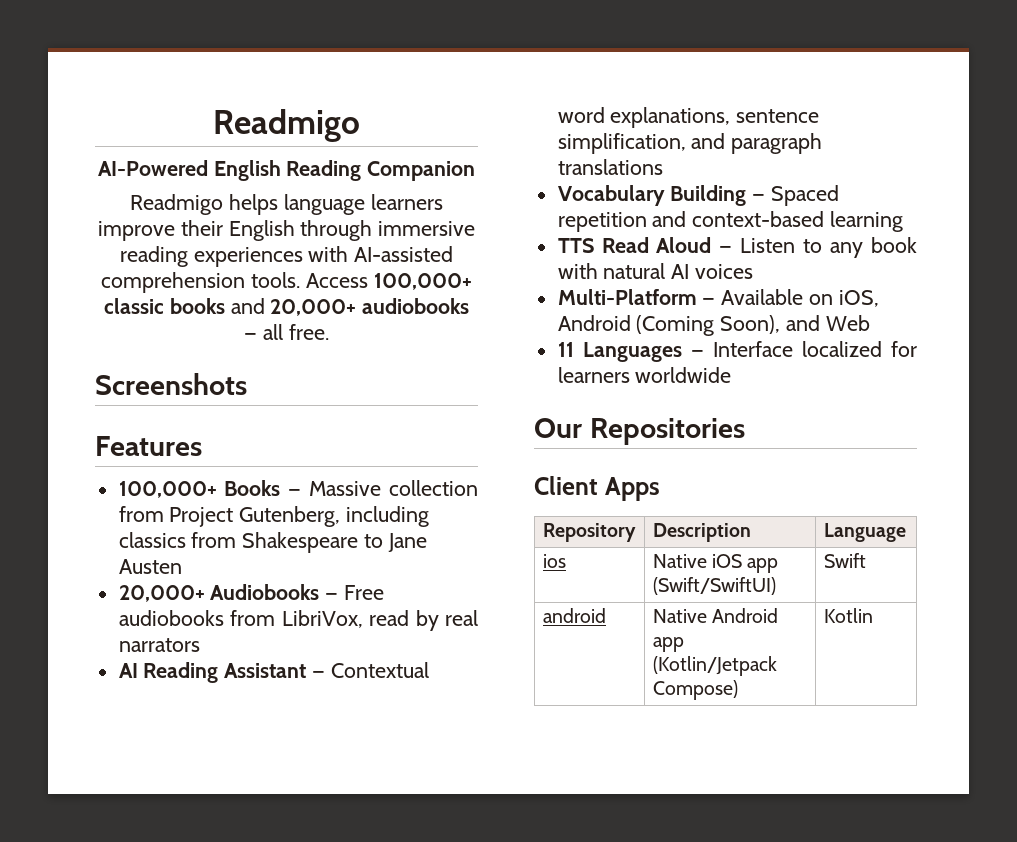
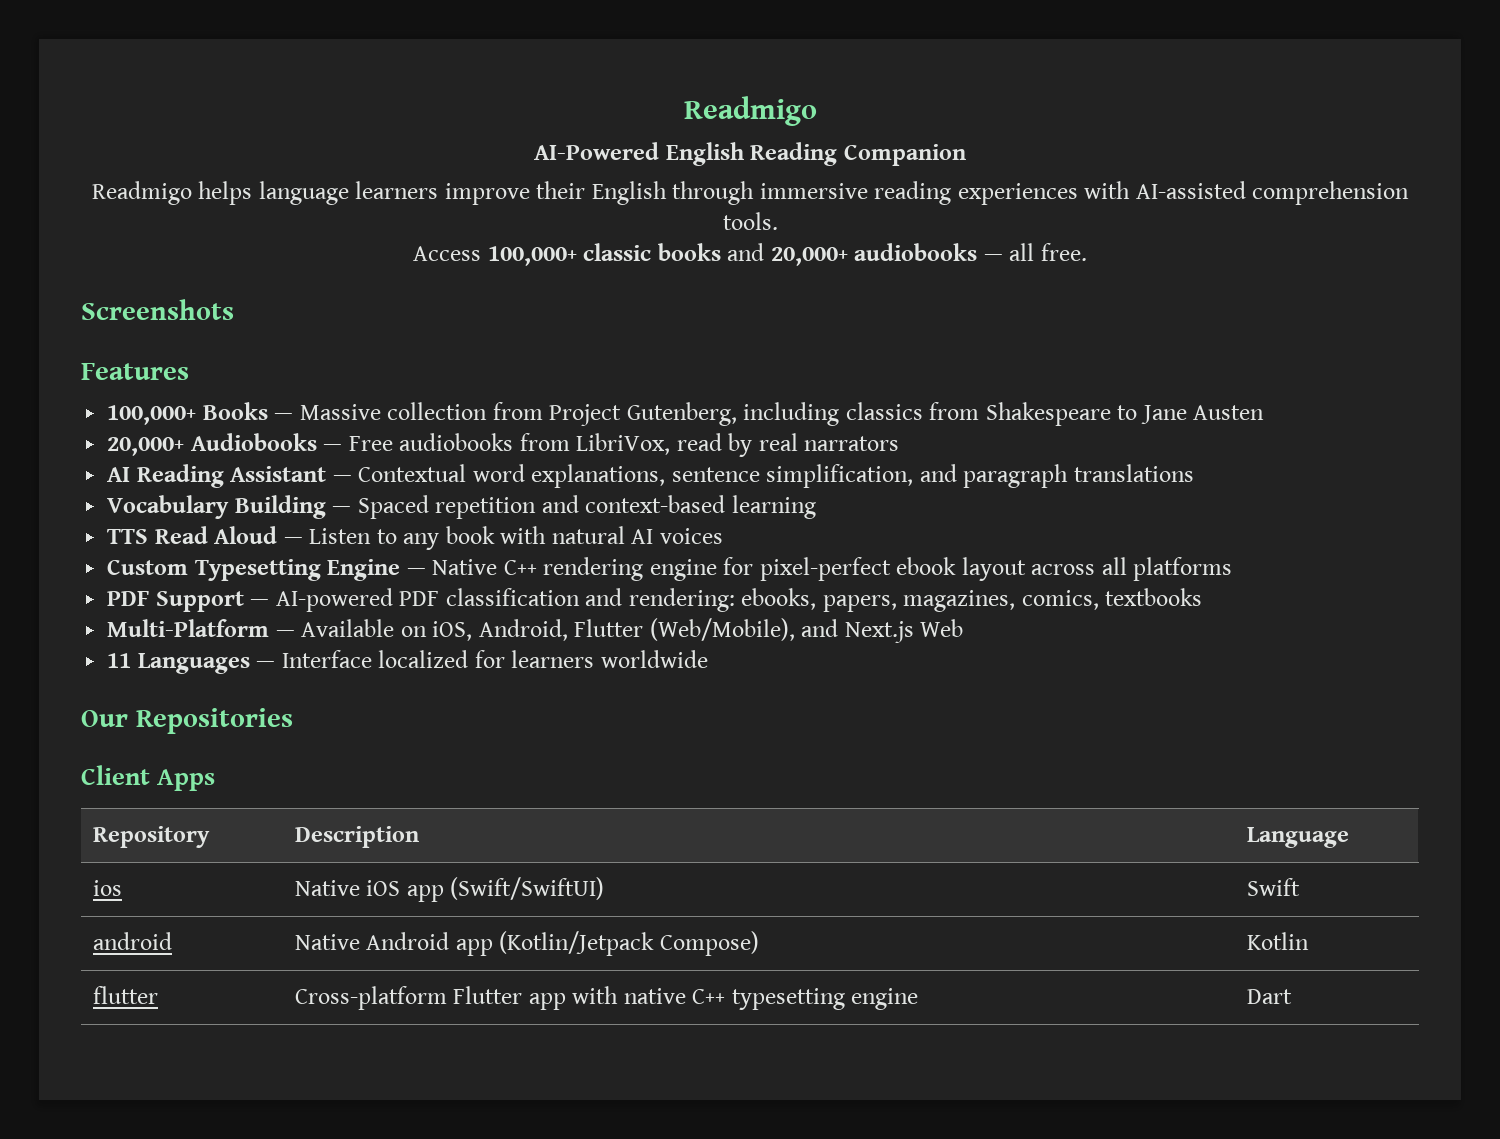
- Readmigo helps language learners improve their English through immersive reading experiences with AI-assisted comprehension tools. Access 100,000+ classic books and 20,000+ audiobooks — all free.
+ Readmigo helps language learners improve their English through immersive reading experiences with AI-assisted comprehension tools.
+ Access 100,000+ classic books and 20,000+ audiobooks — all free.
+ Custom Typesetting Engine — Native C++ rendering engine for pixel-perfect ebook layout across all platforms
+ PDF Support — AI-powered PDF classification and rendering: ebooks, papers, magazines, comics, textbooks
- Multi-Platform — Available on iOS, Android (Coming Soon), and Web
+ Multi-Platform — Available on iOS, Android, Flutter (Web/Mobile), and Next.js Web
+ flutter | Cross-platform Flutter app with native C++ typesetting engine | Dart

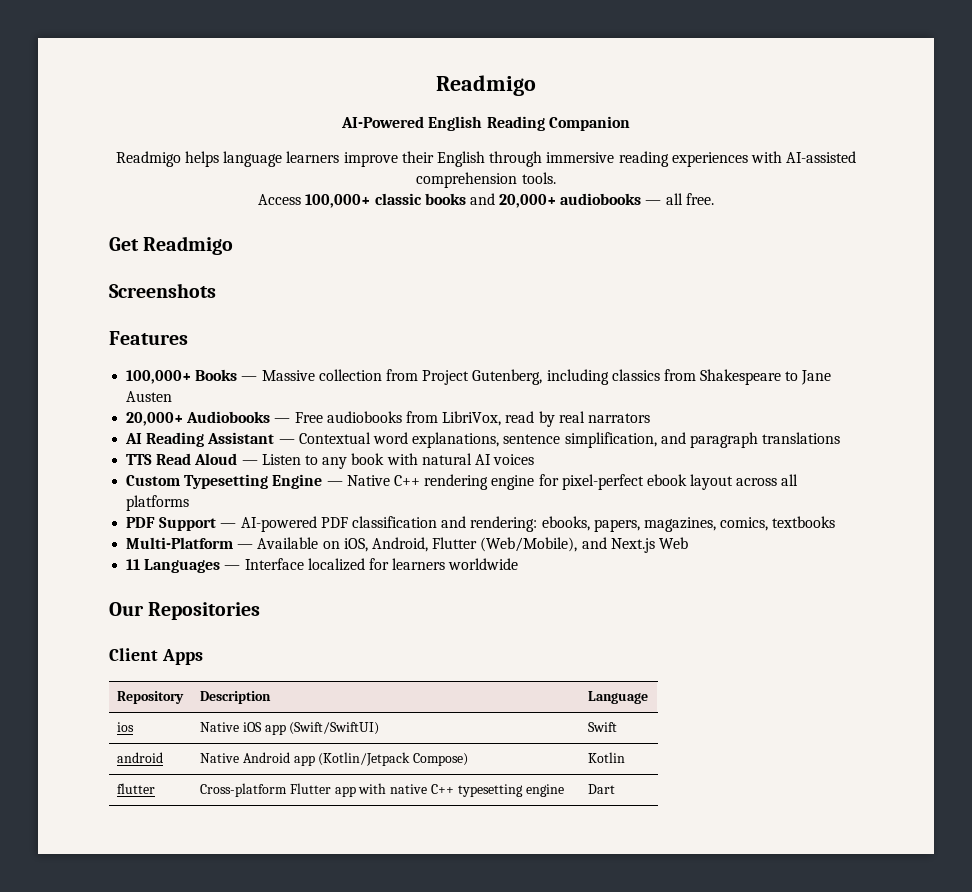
+ Get Readmigo
- Vocabulary Building — Spaced repetition and context-based learning

